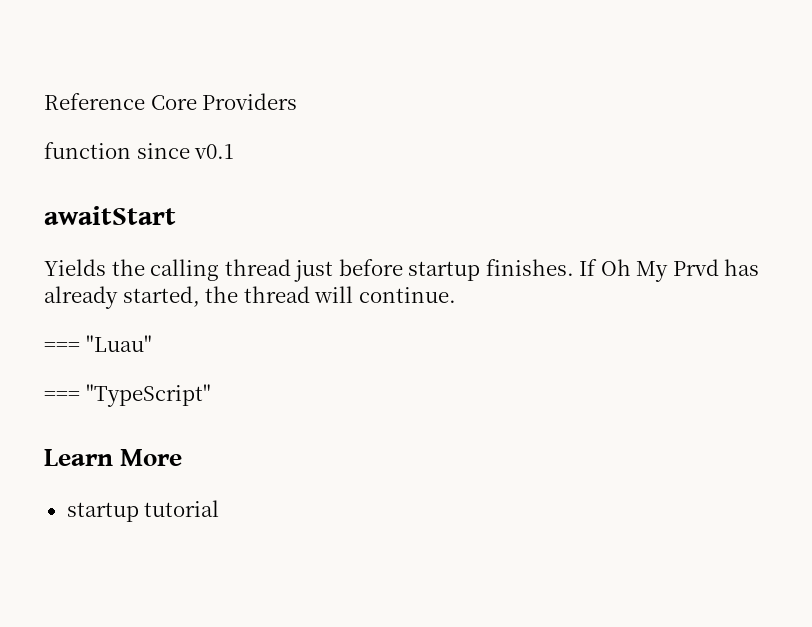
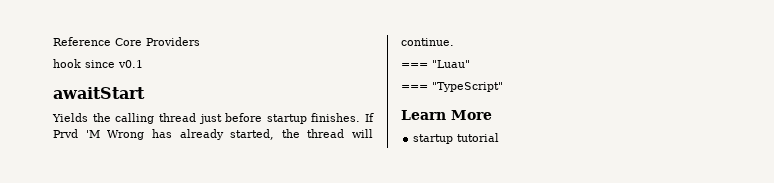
- function since v0.1
+ hook since v0.1
- If Oh My Prvd has already started, the thread will continue.
+ If Prvd 'M Wrong has already started, the thread will continue.

